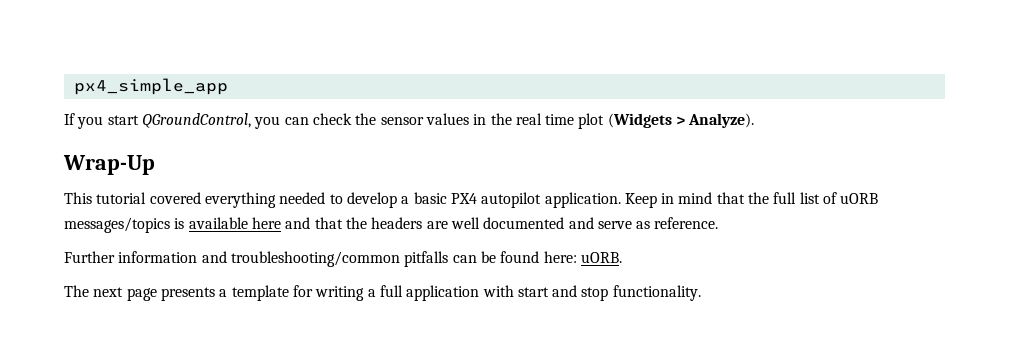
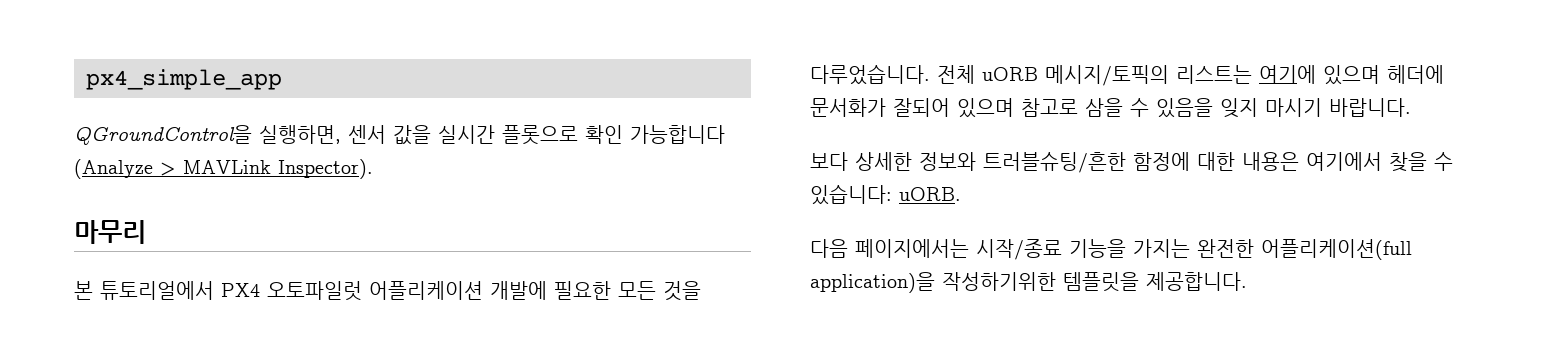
- If you start QGroundControl, you can check the sensor values in the real time plot (Widgets > Analyze).
- Wrap-Up
- This tutorial covered everything needed to develop a basic PX4 autopilot application. Keep in mind that the full list of uORB messages/topics is available here and that the headers are well documented and serve as reference.
- Further information and troubleshooting/common pitfalls can be found here: uORB.
- The next page presents a template for writing a full application with start and stop functionality.
+ QGroundControl을 실행하면, 센서 값을 실시간 플롯으로 확인 가능합니다 (Analyze > MAVLink Inspector).
+ 마무리
+ 본 튜토리얼에서 PX4 오토파일럿 어플리케이션 개발에 필요한 모든 것을 다루었습니다. 전체 uORB 메시지/토픽의 리스트는 여기에 있으며 헤더에 문서화가 잘되어 있으며 참고로 삼을 수 있음을 잊지 마시기 바랍니다.
+ 보다 상세한 정보와 트러블슈팅/흔한 함정에 대한 내용은 여기에서 찾을 수 있습니다: uORB.
+ 다음 페이지에서는 시작/종료 기능을 가지는 완전한 어플리케이션(full application)을 작성하기위한 템플릿을 제공합니다.

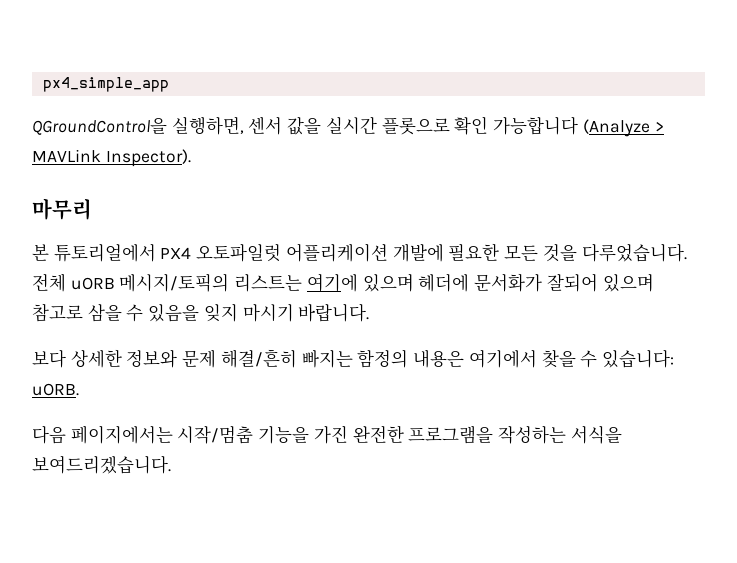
- 보다 상세한 정보와 트러블슈팅/흔한 함정에 대한 내용은 여기에서 찾을 수 있습니다: uORB.
+ 보다 상세한 정보와 문제 해결/흔히 빠지는 함정의 내용은 여기에서 찾을 수 있습니다: uORB.
- 다음 페이지에서는 시작/종료 기능을 가지는 완전한 어플리케이션(full application)을 작성하기위한 템플릿을 제공합니다.
+ 다음 페이지에서는 시작/멈춤 기능을 가진 완전한 프로그램을 작성하는 서식을 보여드리겠습니다.

